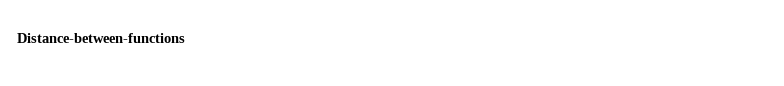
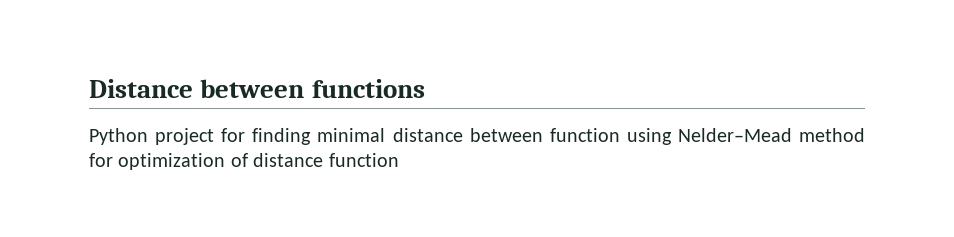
- Distance-between-functions
+ Distance between functions
+ Python project for finding minimal distance between function using Nelder–Mead method for optimization of distance function

